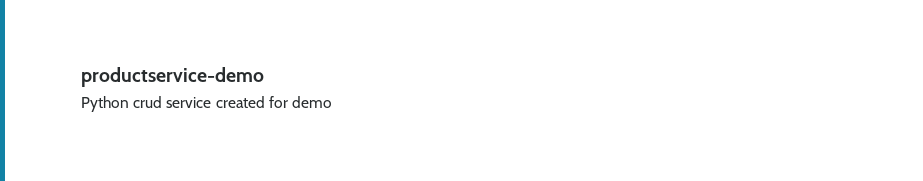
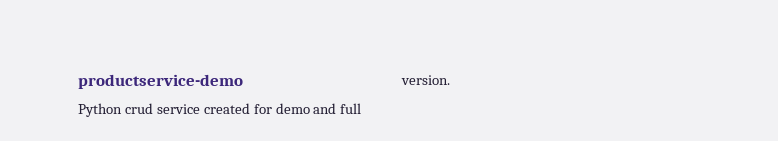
- Python crud service created for demo
+ Python crud service created for demo and full version.

